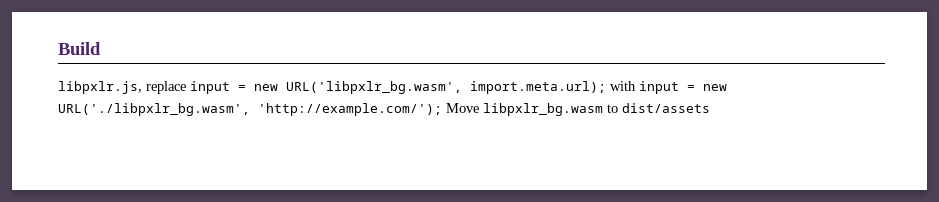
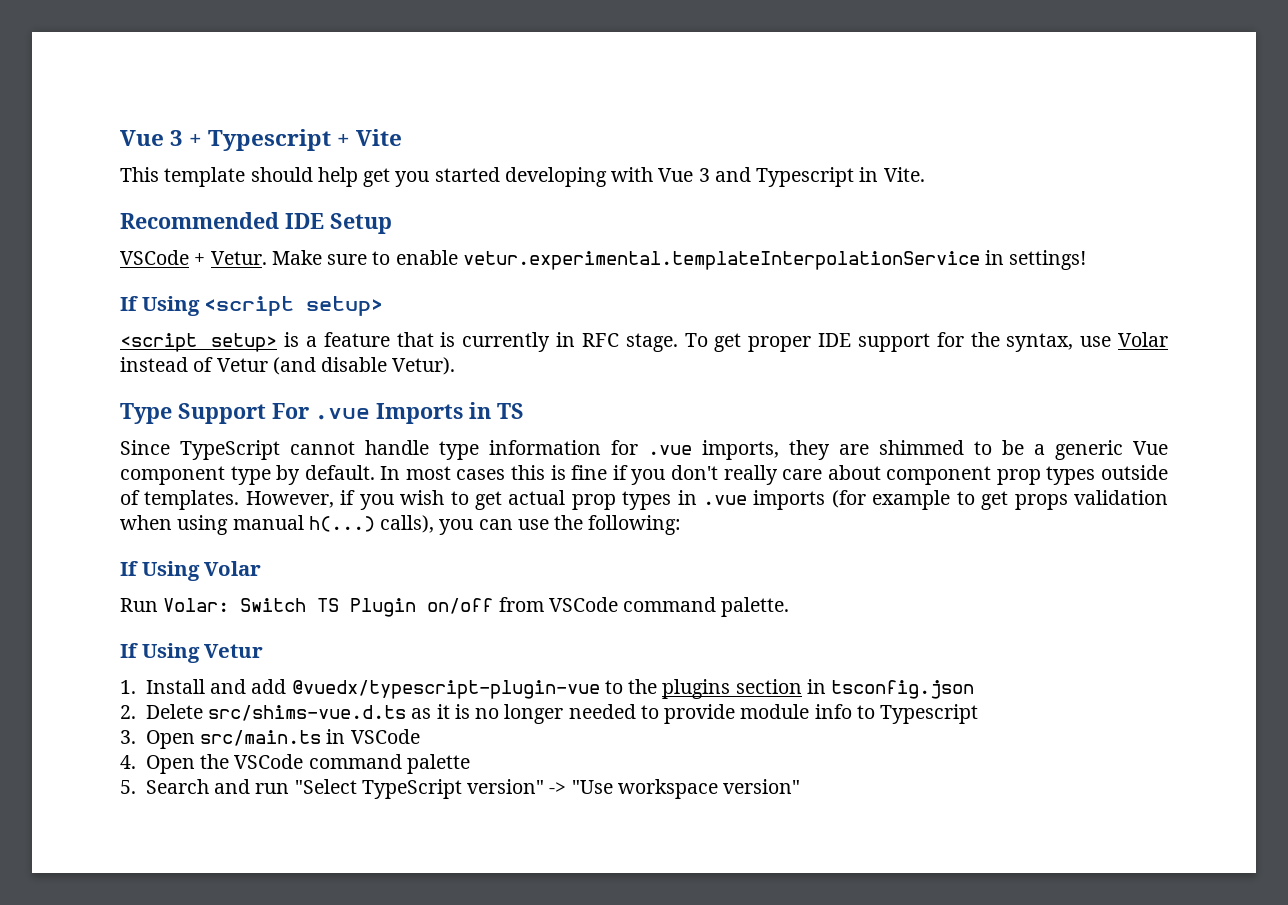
- Build
- libpxlr.js, replace input = new URL('libpxlr_bg.wasm', import.meta.url); with input = new URL('./libpxlr_bg.wasm', 'http://example.com/'); Move libpxlr_bg.wasm to dist/assets
+ Vue 3 + Typescript + Vite
+ This template should help get you started developing with Vue 3 and Typescript in Vite.
+ Recommended IDE Setup
+ VSCode + Vetur. Make sure to enable vetur.experimental.templateInterpolationService in settings!
+ If Using <script setup>
+ <script setup> is a feature that is currently in RFC stage. To get proper IDE support for the syntax, use Volar instead of Vetur (and disable Vetur).
+ Type Support For .vue Imports in TS
+ Since TypeScript cannot handle type information for .vue imports, they are shimmed to be a generic Vue component type by default. In most cases this is fine if you don't really care about component prop types outside of templates. However, if you wish to get actual prop types in .vue imports (for example to get props validation when using manual h(...) calls), you can use the following:
+ If Using Volar
+ Run Volar: Switch TS Plugin on/off from VSCode command palette.
+ If Using Vetur
+ 1. Install and add @vuedx/typescript-plugin-vue to the plugins section in tsconfig.json
+ 2. Delete src/shims-vue.d.ts as it is no longer needed to provide module info to Typescript
+ 3. Open src/main.ts in VSCode
+ 4. Open the VSCode command palette
+ 5. Search and run "Select TypeScript version" -> "Use workspace version"

